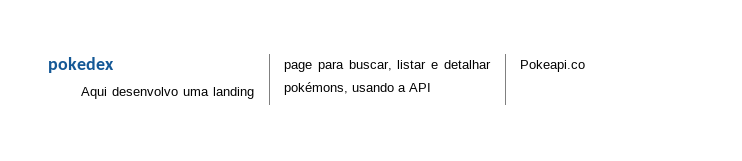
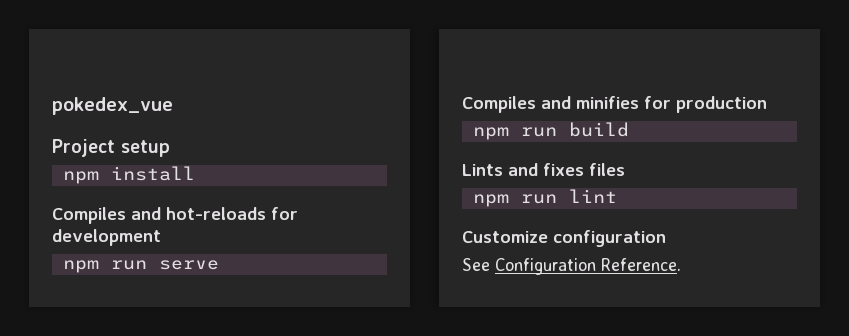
- pokedex
- Aqui desenvolvo uma landing page para buscar, listar e detalhar pokémons, usando a API Pokeapi.co
+ pokedex_vue
+ Project setup
+ npm install
+ Compiles and hot-reloads for development
+ npm run serve
+ Compiles and minifies for production
+ npm run build
+ Lints and fixes files
+ npm run lint
+ Customize configuration
+ See Configuration Reference.

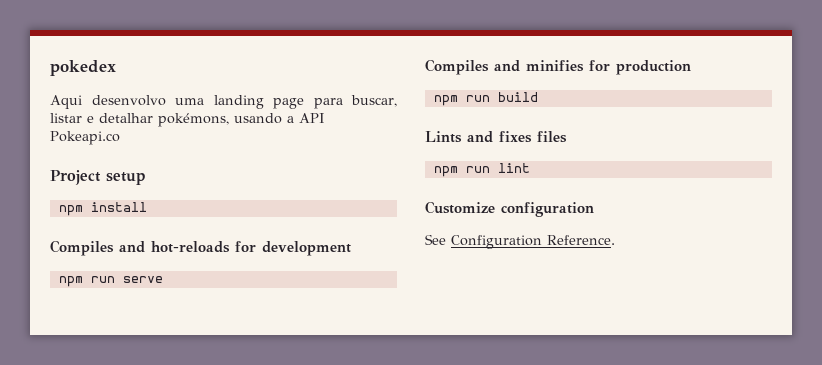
- pokedex_vue
+ pokedex
+ Aqui desenvolvo uma landing page para buscar, listar e detalhar pokémons, usando a API Pokeapi.co

